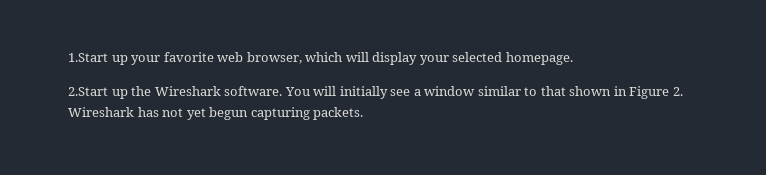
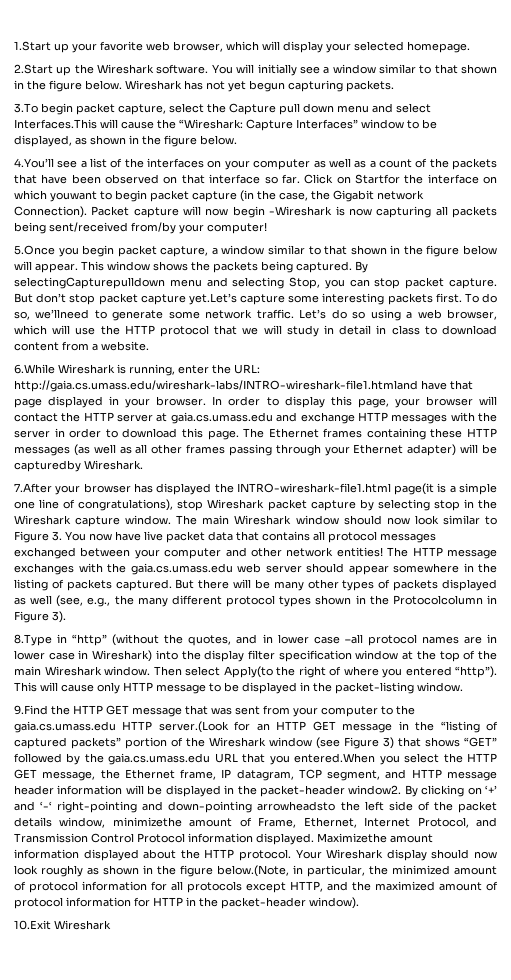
- You will initially see a window similar to that shown in Figure 2. Wireshark has not yet begun capturing packets.
+ You will initially see a window similar to that shown in the figure below. Wireshark has not yet begun capturing packets.
+ 3.To begin packet capture, select the Capture pull down menu and select Interfaces.This will cause the “Wireshark: Capture Interfaces” window to be displayed, as shown in the figure below.
+ 4.You’ll see a list of the interfaces on your computer as well as a count of the packets that have been observed on that interface so far. Click on Startfor the interface on which youwant to begin packet capture (in the case, the Gigabit network Connection). Packet capture will now begin -Wireshark is now capturing all packets being sent/received from/by your computer!
+ 5.Once you begin packet capture, a window similar to that shown in the figure below will appear. This window shows the packets being captured. By selectingCapturepulldown menu and selecting Stop, you can stop packet capture. But don’t stop packet capture yet.Let’s capture some interesting packets first. To do so, we’llneed to generate some network traffic. Let’s do so using a web browser, which will use the HTTP protocol that we will study in detail in class to download content from a website.
+ 6.While Wireshark is running, enter the URL: http://gaia.cs.umass.edu/wireshark-labs/INTRO-wireshark-file1.htmland have that page displayed in your browser. In order to display this page, your browser will contact the HTTP server at gaia.cs.umass.edu and exchange HTTP messages with the server in order to download this page. The Ethernet frames containing these HTTP messages (as well as all other frames passing through your Ethernet adapter) will be capturedby Wireshark.
+ 7.After your browser has displayed the INTRO-wireshark-file1.html page(it is a simple one line of congratulations), stop Wireshark packet capture by selecting stop in the Wireshark capture window. The main Wireshark window should now look similar to Figure 3. You now have live packet data that contains all protocol messages exchanged between your computer and other network entities! The HTTP message exchanges with the gaia.cs.umass.edu web server should appear somewhere in the listing of packets captured. But there will be many other types of packets displayed as well (see, e.g., the many different protocol types shown in the Protocolcolumn in Figure 3).
+ 8.Type in “http” (without the quotes, and in lower case –all protocol names are in lower case in Wireshark) into the display filter specification window at the top of the main Wireshark window. Then select Apply(to the right of where you entered “http”). This will cause only HTTP message to be displayed in the packet-listing window.
+ 9.Find the HTTP GET message that was sent from your computer to the gaia.cs.umass.edu HTTP server.(Look for an HTTP GET message in the “listing of captured packets” portion of the Wireshark window (see Figure 3) that shows “GET” followed by the gaia.cs.umass.edu URL that you entered.When you select the HTTP GET message, the Ethernet frame, IP datagram, TCP segment, and HTTP message header information will be displayed in the packet-header window2. By clicking on ‘+’ and ‘-‘ right-pointing and down-pointing arrowheadsto the left side of the packet details window, minimizethe amount of Frame, Ethernet, Internet Protocol, and Transmission Control Protocol information displayed. Maximizethe amount information displayed about the HTTP protocol. Your Wireshark display should now look roughly as shown in the figure below.(Note, in particular, the minimized amount of protocol information for all protocols except HTTP, and the maximized amount of protocol information for HTTP in the packet-header window).
+ 10.Exit Wireshark

